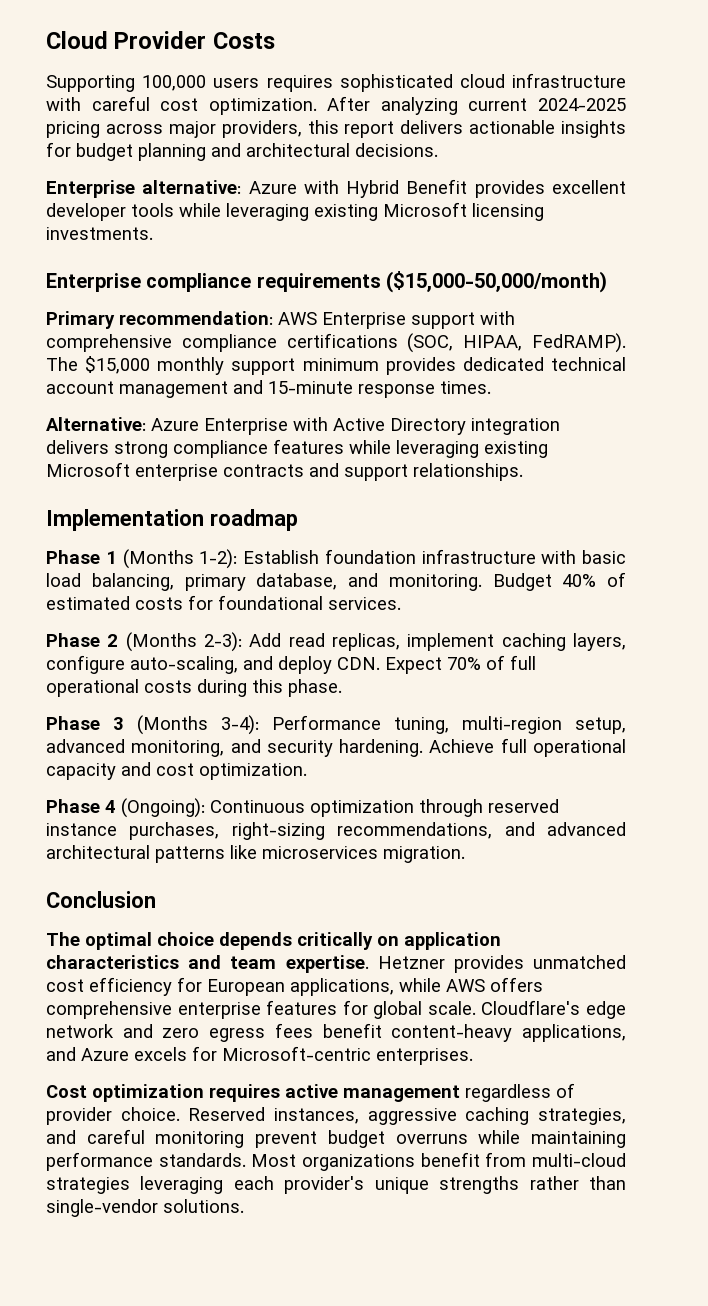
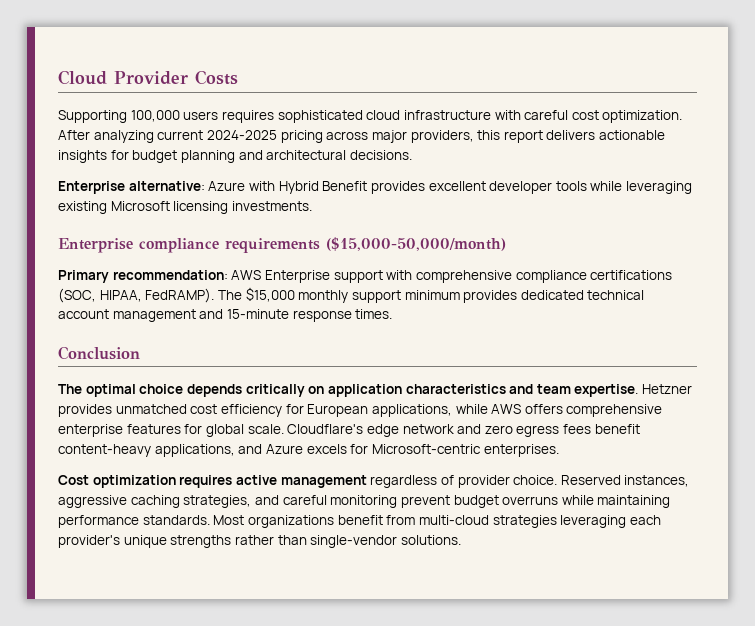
- Alternative: Azure Enterprise with Active Directory integration delivers strong compliance features while leveraging existing Microsoft enterprise contracts and support relationships.
- Implementation roadmap
- Phase 1 (Months 1-2): Establish foundation infrastructure with basic load balancing, primary database, and monitoring. Budget 40% of estimated costs for foundational services.
- Phase 2 (Months 2-3): Add read replicas, implement caching layers, configure auto-scaling, and deploy CDN. Expect 70% of full operational costs during this phase.
- Phase 3 (Months 3-4): Performance tuning, multi-region setup, advanced monitoring, and security hardening. Achieve full operational capacity and cost optimization.
- Phase 4 (Ongoing): Continuous optimization through reserved instance purchases, right-sizing recommendations, and advanced architectural patterns like microservices migration.

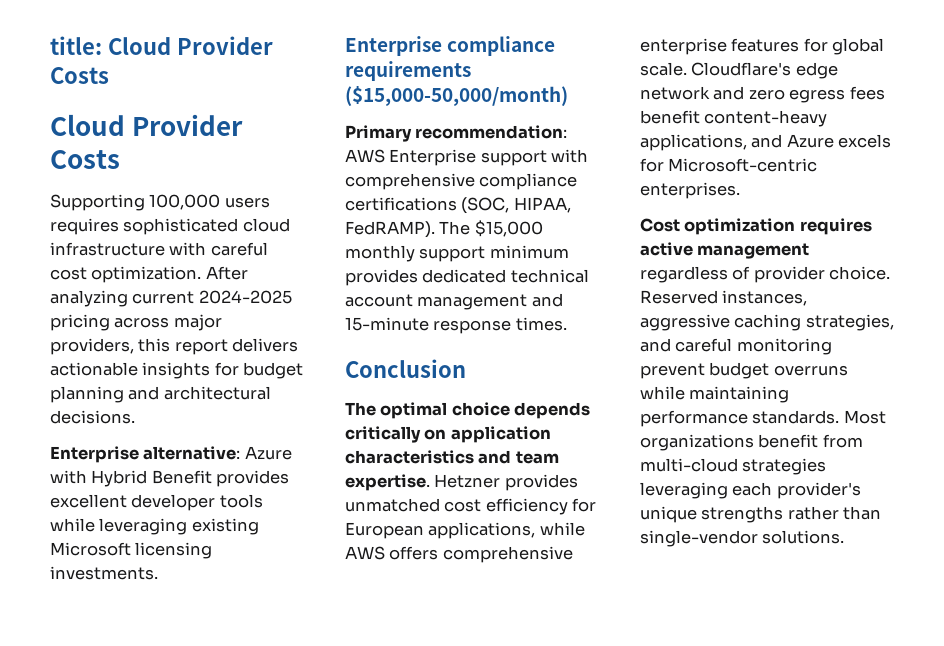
+ title: Cloud Provider Costs

